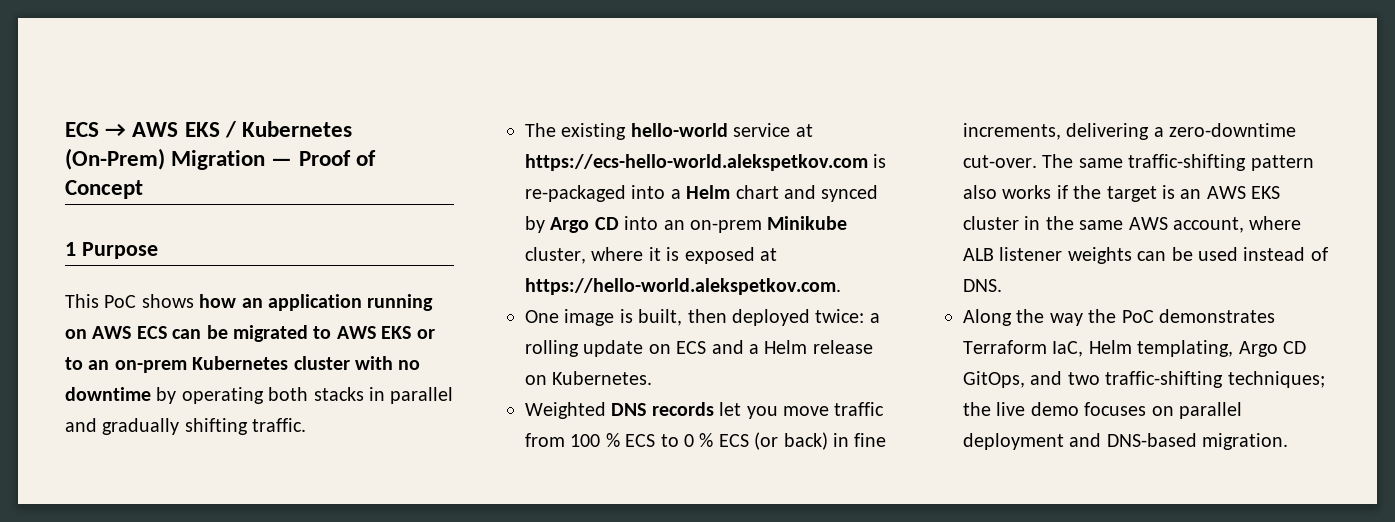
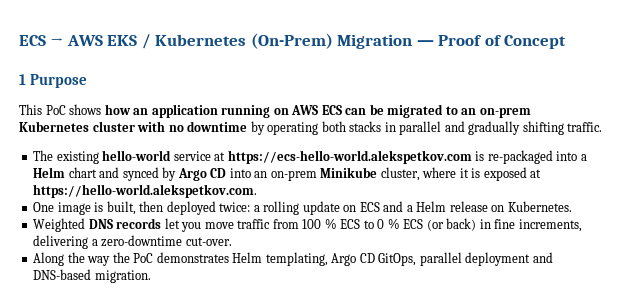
- This PoC shows how an application running on AWS ECS can be migrated to AWS EKS or to an on-prem Kubernetes cluster with no downtime by operating both stacks in parallel and gradually shifting traffic.
+ This PoC shows how an application running on AWS ECS can be migrated to an on-prem Kubernetes cluster with no downtime by operating both stacks in parallel and gradually shifting traffic.
- The same traffic-shifting pattern also works if the target is an AWS EKS cluster in the same AWS account, where ALB listener weights can be used instead of DNS.
- Along the way the PoC demonstrates Terraform IaC, Helm templating, Argo CD GitOps, and two traffic-shifting techniques; the live demo focuses on parallel deployment and DNS-based migration.
+ Along the way the PoC demonstrates Helm templating, Argo CD GitOps, parallel deployment and DNS-based migration.

